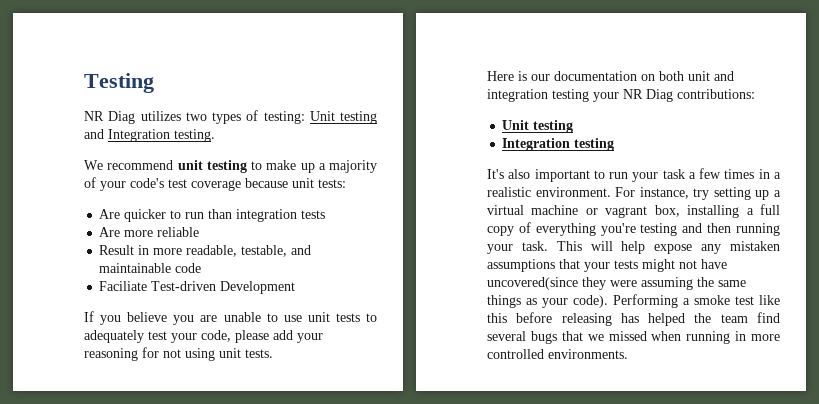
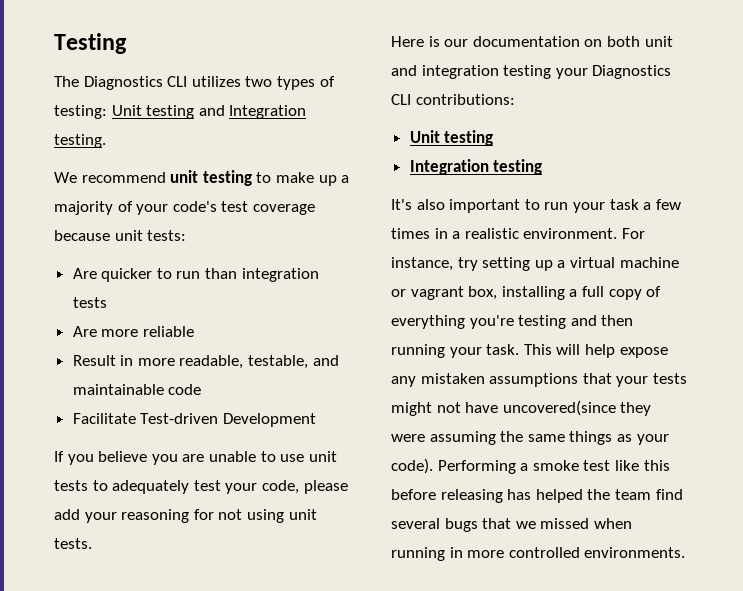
- NR Diag utilizes two types of testing: Unit testing and Integration testing.
+ The Diagnostics CLI utilizes two types of testing: Unit testing and Integration testing.
- Faciliate Test-driven Development
+ Facilitate Test-driven Development
- Here is our documentation on both unit and integration testing your NR Diag contributions:
+ Here is our documentation on both unit and integration testing your Diagnostics CLI contributions:

